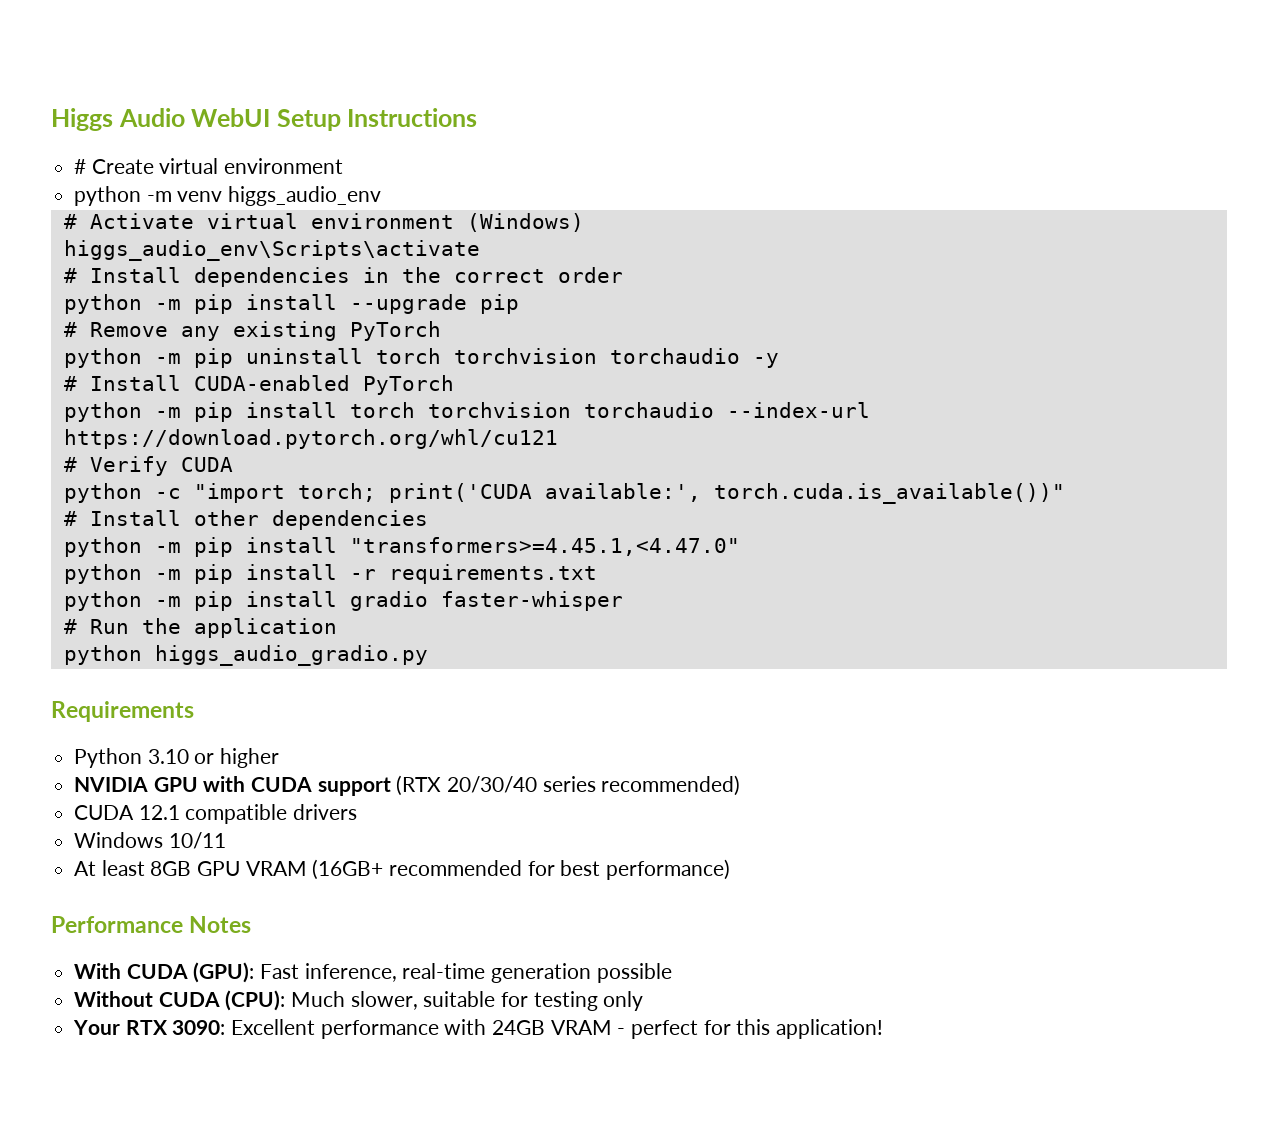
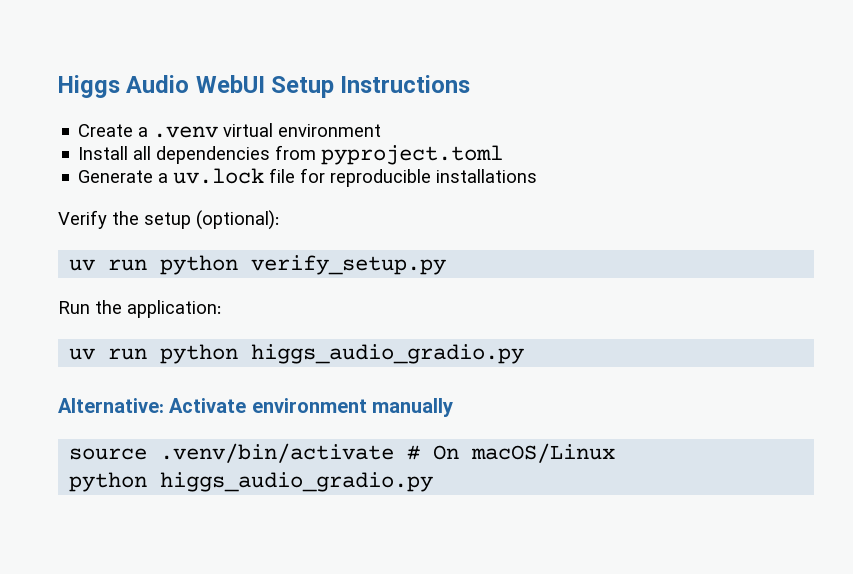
- # Create virtual environment
+ Create a .venv virtual environment
- python -m venv higgs_audio_env
- # Activate virtual environment (Windows)
- higgs_audio_env\Scripts\activate
- # Install dependencies in the correct order
- python -m pip install --upgrade pip
- # Remove any existing PyTorch
- python -m pip uninstall torch torchvision torchaudio -y
- # Install CUDA-enabled PyTorch
- python -m pip install torch torchvision torchaudio --index-url https://download.pytorch.org/whl/cu121
- # Verify CUDA
- python -c "import torch; print('CUDA available:', torch.cuda.is_available())"
- # Install other dependencies
- python -m pip install "transformers>=4.45.1,<4.47.0"
- python -m pip install -r requirements.txt
- python -m pip install gradio faster-whisper
- # Run the application
+ Install all dependencies from pyproject.toml
+ Generate a uv.lock file for reproducible installations
+ Verify the setup (optional):
+ uv run python verify_setup.py
+ Run the application:
+ uv run python higgs_audio_gradio.py
+ Alternative: Activate environment manually
+ source .venv/bin/activate # On macOS/Linux
  python higgs_audio_gradio.py
- Requirements
- Python 3.10 or higher
- NVIDIA GPU with CUDA support (RTX 20/30/40 series recommended)
- CUDA 12.1 compatible drivers
- Windows 10/11
- At least 8GB GPU VRAM (16GB+ recommended for best performance)
- Performance Notes
- With CUDA (GPU): Fast inference, real-time generation possible
- Without CUDA (CPU): Much slower, suitable for testing only
- Your RTX 3090: Excellent performance with 24GB VRAM - perfect for this application!

